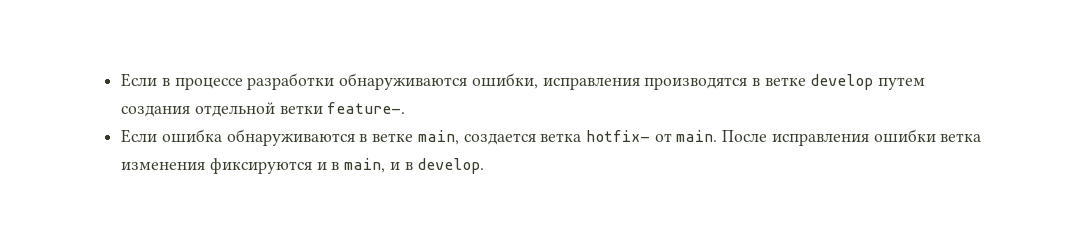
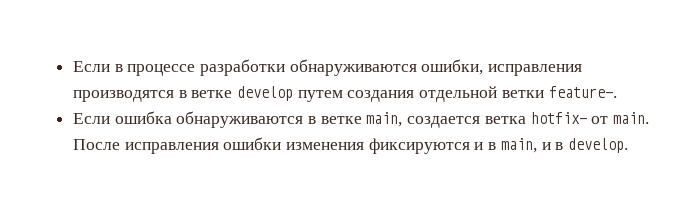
- После исправления ошибки ветка изменения фиксируются и в main, и в develop.
+ После исправления ошибки изменения фиксируются и в main, и в develop.

